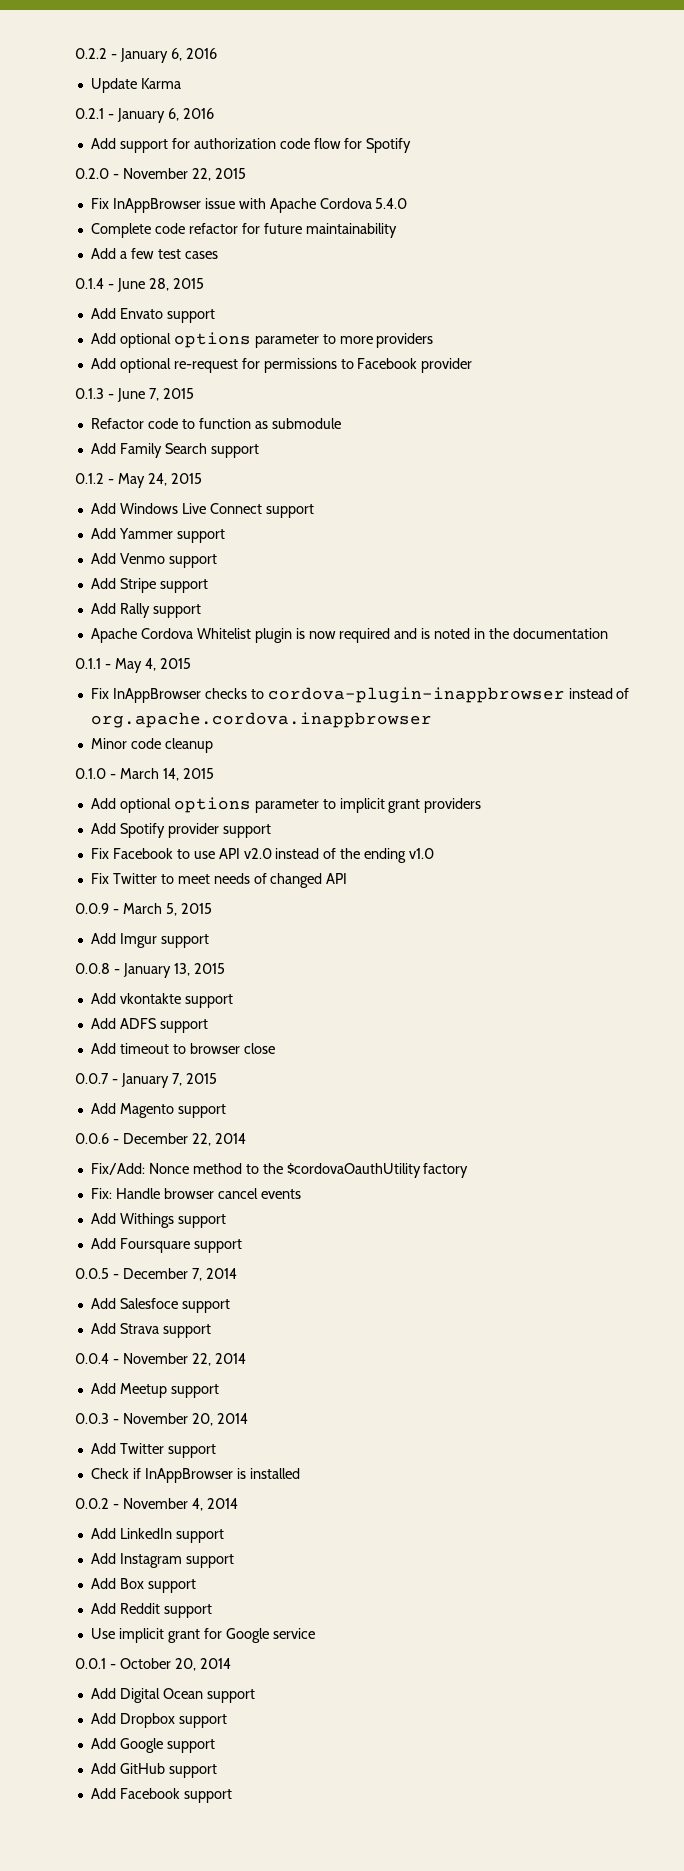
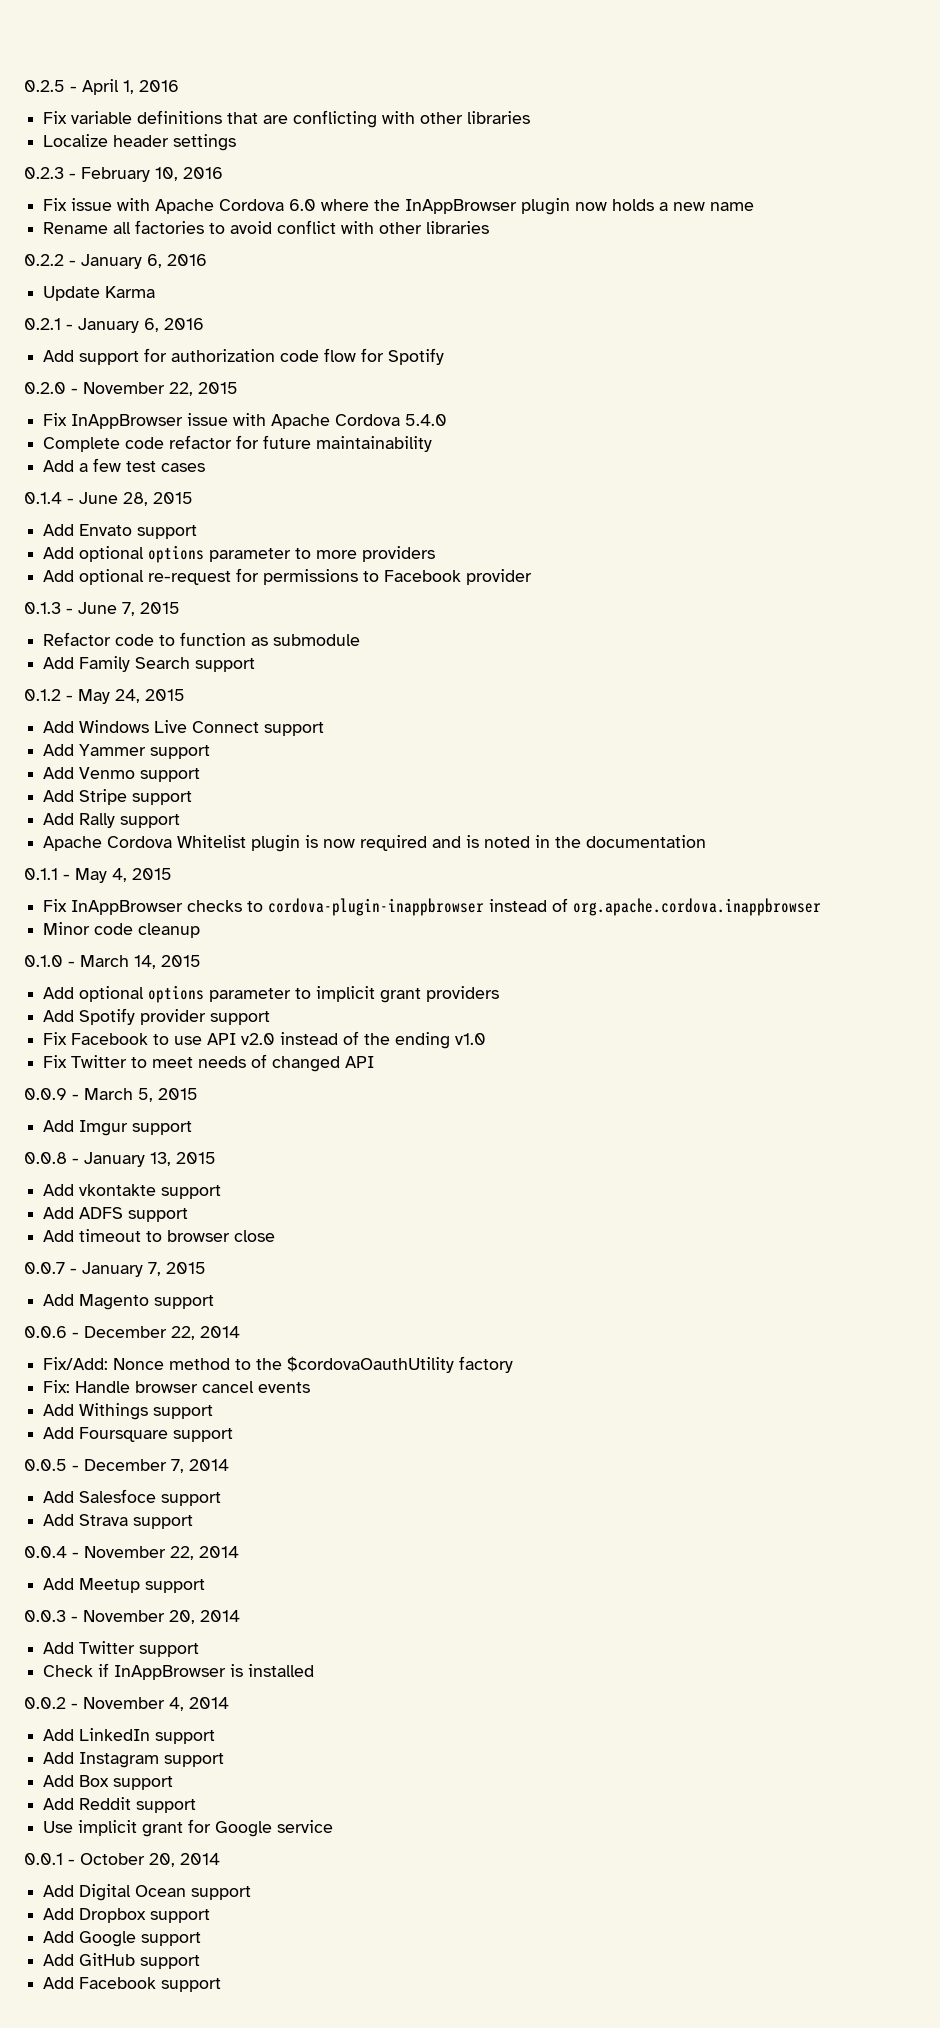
+ 0.2.5 - April 1, 2016
+ Fix variable definitions that are conflicting with other libraries
+ Localize header settings
+ 0.2.3 - February 10, 2016
+ Fix issue with Apache Cordova 6.0 where the InAppBrowser plugin now holds a new name
+ Rename all factories to avoid conflict with other libraries

